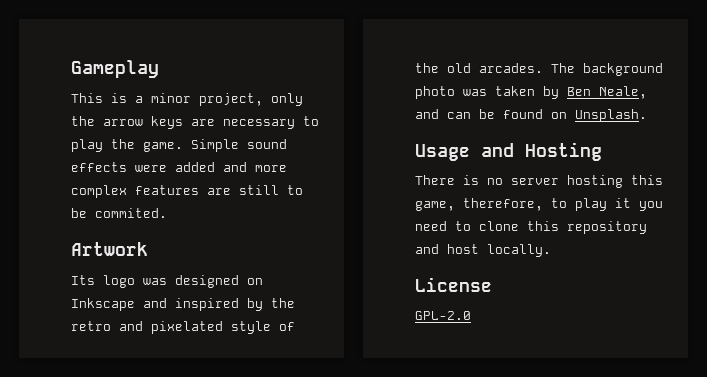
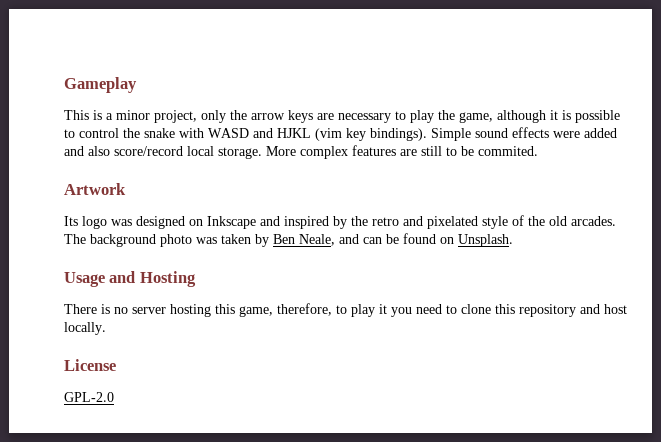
- This is a minor project, only the arrow keys are necessary to play the game.
+ This is a minor project, only the arrow keys are necessary to play the game, although it is possible to control the snake with WASD and HJKL (vim key bindings).
- Simple sound effects were added and more complex features are still to be commited.
+ Simple sound effects were added and also score/record local storage. More complex features are still to be commited.

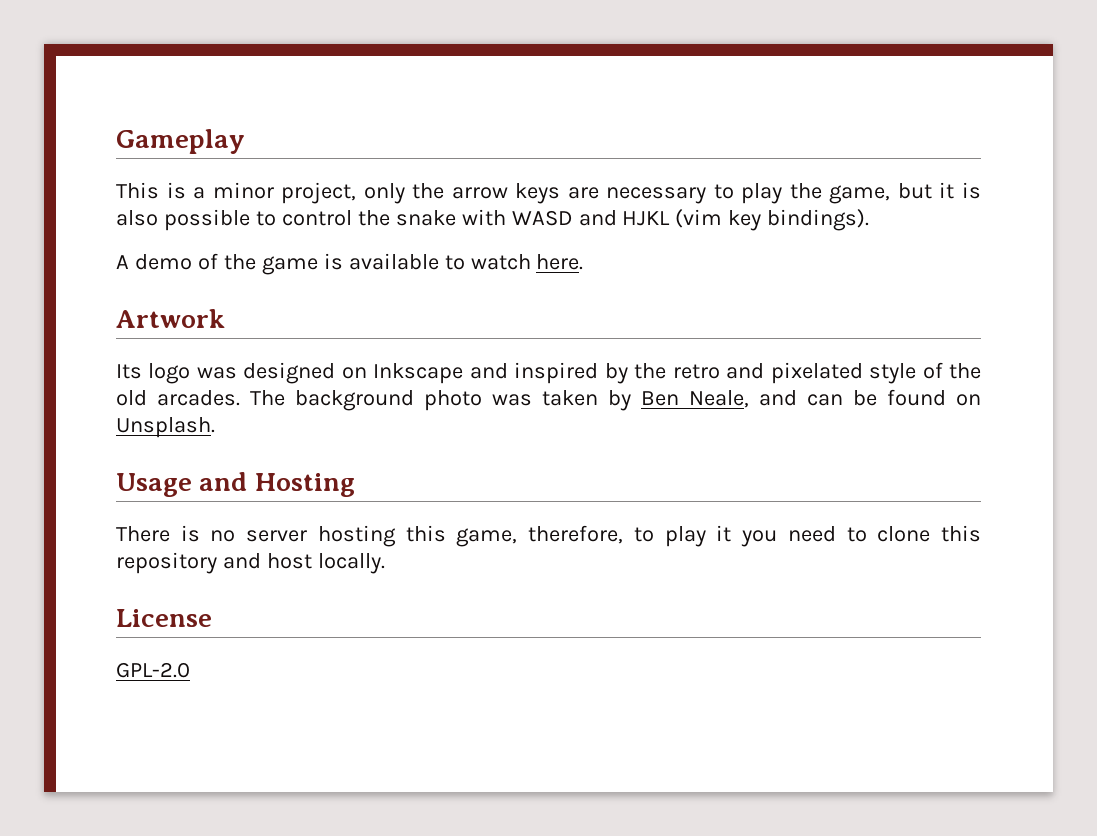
- This is a minor project, only the arrow keys are necessary to play the game, although it is possible to control the snake with WASD and HJKL (vim key bindings). Simple sound effects were added and also score/record local storage. More complex features are still to be commited.
+ This is a minor project, only the arrow keys are necessary to play the game, but it is also possible to control the snake with WASD and HJKL (vim key bindings).
+ A demo of the game is available to watch here.

